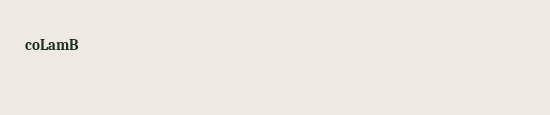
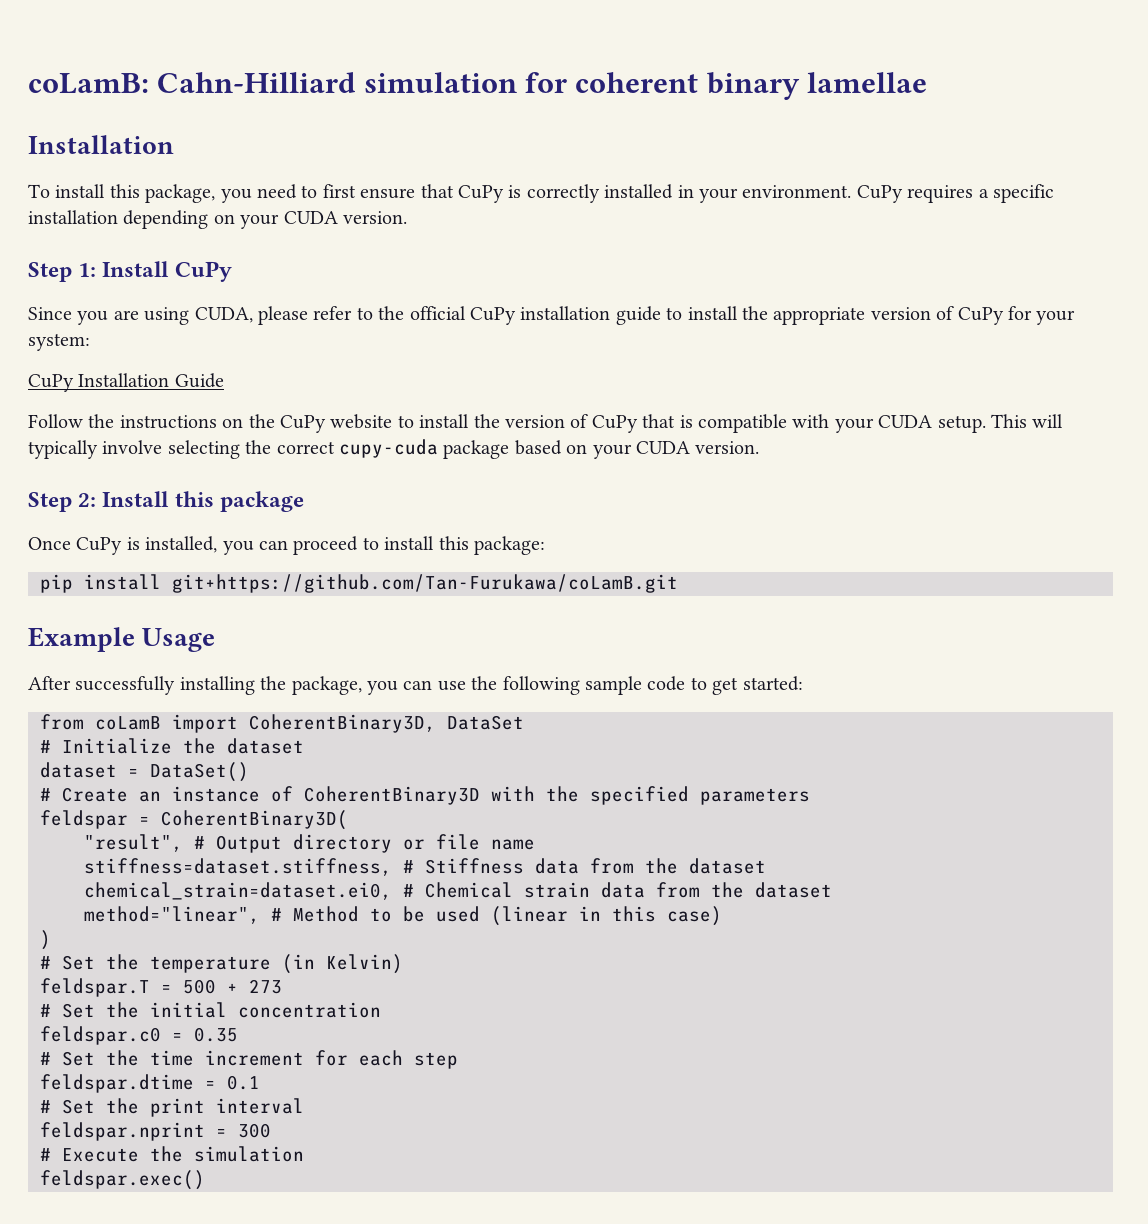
- coLamB
+ coLamB: Cahn-Hilliard simulation for coherent binary lamellae
+ Installation
+ To install this package, you need to first ensure that CuPy is correctly installed in your environment. CuPy requires a specific installation depending on your CUDA version.
+ Step 1: Install CuPy
+ Since you are using CUDA, please refer to the official CuPy installation guide to install the appropriate version of CuPy for your system:
+ CuPy Installation Guide
+ Follow the instructions on the CuPy website to install the version of CuPy that is compatible with your CUDA setup. This will typically involve selecting the correct cupy-cuda package based on your CUDA version.
+ Step 2: Install this package
+ Once CuPy is installed, you can proceed to install this package:
+ pip install git+https://github.com/Tan-Furukawa/coLamB.git
+ Example Usage
+ After successfully installing the package, you can use the following sample code to get started:
+ from coLamB import CoherentBinary3D, DataSet
+ # Initialize the dataset
+ dataset = DataSet()
+ # Create an instance of CoherentBinary3D with the specified parameters
+ feldspar = CoherentBinary3D(
+ "result", # Output directory or file name
+ stiffness=dataset.stiffness, # Stiffness data from the dataset
+ chemical_strain=dataset.ei0, # Chemical strain data from the dataset
+ method="linear", # Method to be used (linear in this case)
+ )
+ # Set the temperature (in Kelvin)
+ feldspar.T = 500 + 273
+ # Set the initial concentration
+ feldspar.c0 = 0.35
+ # Set the time increment for each step
+ feldspar.dtime = 0.1
+ # Set the print interval
+ feldspar.nprint = 300
+ # Execute the simulation
+ feldspar.exec()

